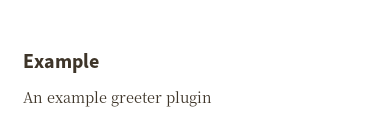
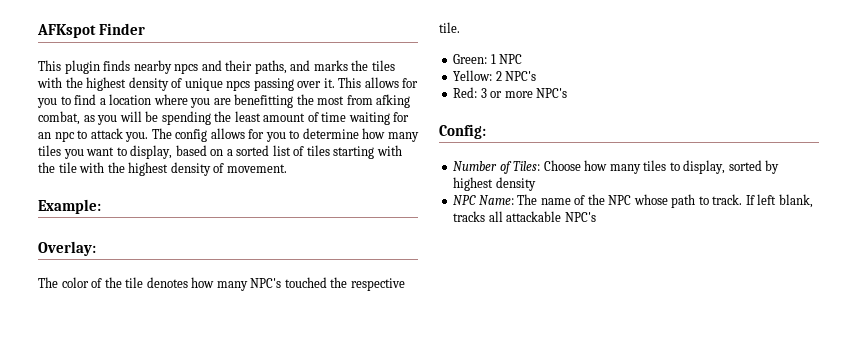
- Example
- An example greeter plugin
+ AFKspot Finder
+ This plugin finds nearby npcs and their paths, and marks the tiles with the highest density of unique npcs passing over it. This allows for you to find a location where you are benefitting the most from afking combat, as you will be spending the least amount of time waiting for an npc to attack you. The config allows for you to determine how many tiles you want to display, based on a sorted list of tiles starting with the tile with the highest density of movement.
+ Example:
+ Overlay:
+ The color of the tile denotes how many NPC's touched the respective tile.
+ Green: 1 NPC
+ Yellow: 2 NPC's
+ Red: 3 or more NPC's
+ Config:
+ Number of Tiles: Choose how many tiles to display, sorted by highest density
+ NPC Name: The name of the NPC whose path to track. If left blank, tracks all attackable NPC's

